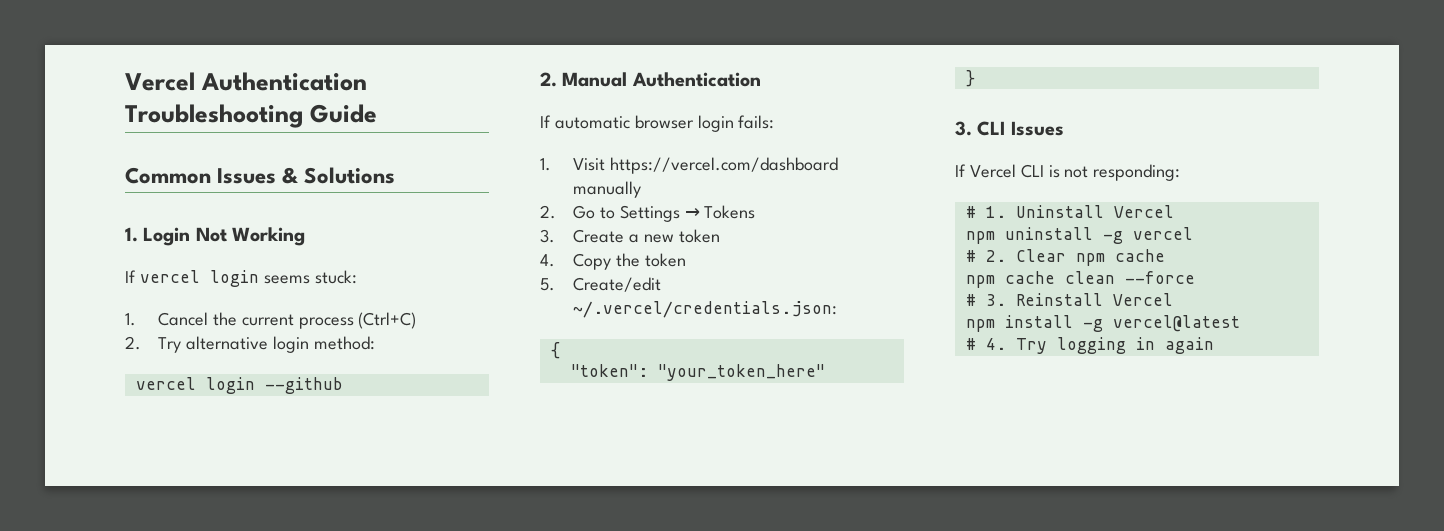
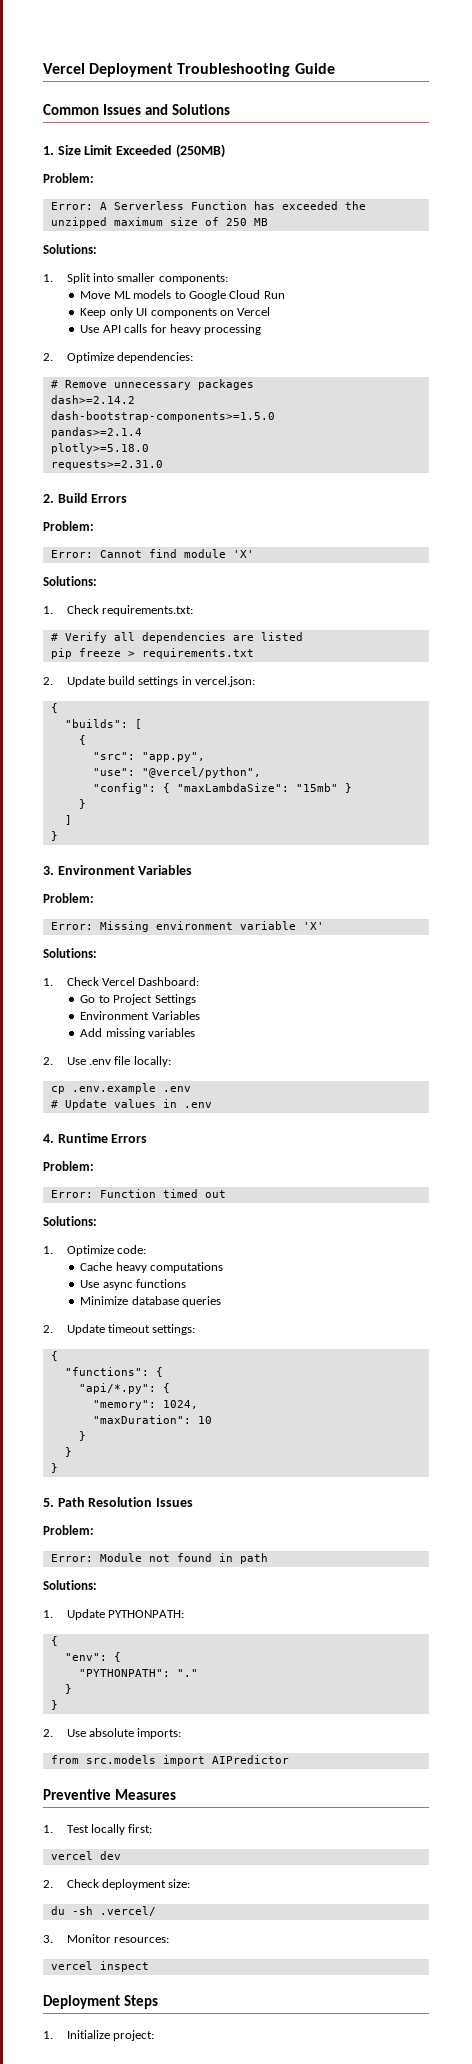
- Vercel Authentication Troubleshooting Guide
+ Vercel Deployment Troubleshooting Guide
- Common Issues & Solutions
+ Common Issues and Solutions
- 1. Login Not Working
- If vercel login seems stuck:
- 1. Cancel the current process (Ctrl+C)
- 2. Try alternative login method:
- vercel login --github
- 2. Manual Authentication
- If automatic browser login fails:
- 1. Visit https://vercel.com/dashboard manually
- 2. Go to Settings → Tokens
- 3. Create a new token
- 4. Copy the token
- 5. Create/edit ~/.vercel/credentials.json:
+ 1. Size Limit Exceeded (250MB)
+ Problem:
+ Error: A Serverless Function has exceeded the unzipped maximum size of 250 MB
+ Solutions:
+ 1. Split into smaller components:
+ Move ML models to Google Cloud Run
+ Keep only UI components on Vercel
+ Use API calls for heavy processing
+ 2. Optimize dependencies:
+ # Remove unnecessary packages
+ dash>=2.14.2
+ dash-bootstrap-components>=1.5.0
+ pandas>=2.1.4
+ plotly>=5.18.0
+ requests>=2.31.0
+ 2. Build Errors
+ Problem:
+ Error: Cannot find module 'X'
+ Solutions:
+ 1. Check requirements.txt:
+ # Verify all dependencies are listed
+ pip freeze > requirements.txt
+ 2. Update build settings in vercel.json:
  {
- "token": "your_token_here"
+ "builds": [
+ {
+ "src": "app.py",
+ "use": "@vercel/python",
+ "config": { "maxLambdaSize": "15mb" }
  }
- 3. CLI Issues
- If Vercel CLI is not responding:
- # 1. Uninstall Vercel
- npm uninstall -g vercel
- # 2. Clear npm cache
- npm cache clean --force
- # 3. Reinstall Vercel
- npm install -g vercel@latest
- # 4. Try logging in again
+ ]
+ }
+ 3. Environment Variables
+ Problem:
+ Error: Missing environment variable 'X'
+ Solutions:
+ 1. Check Vercel Dashboard:
+ Go to Project Settings
+ Environment Variables
+ Add missing variables
+ 2. Use .env file locally:
+ cp .env.example .env
+ # Update values in .env
+ 4. Runtime Errors
+ Problem:
+ Error: Function timed out
+ Solutions:
+ 1. Optimize code:
+ Cache heavy computations
+ Use async functions
+ Minimize database queries
+ 2. Update timeout settings:
+ {
+ "functions": {
+ "api/*.py": {
+ "memory": 1024,
+ "maxDuration": 10
+ }
+ }
+ }
+ 5. Path Resolution Issues
+ Problem:
+ Error: Module not found in path
+ Solutions:
+ 1. Update PYTHONPATH:
+ {
+ "env": {
+ "PYTHONPATH": "."
+ }
+ }
+ 2. Use absolute imports:
+ from src.models import AIPredictor
+ Preventive Measures
+ 1. Test locally first:
+ vercel dev
+ 2. Check deployment size:
+ du -sh .vercel/
+ 3. Monitor resources:
+ vercel inspect
+ Deployment Steps
+ 1. Initialize project:

